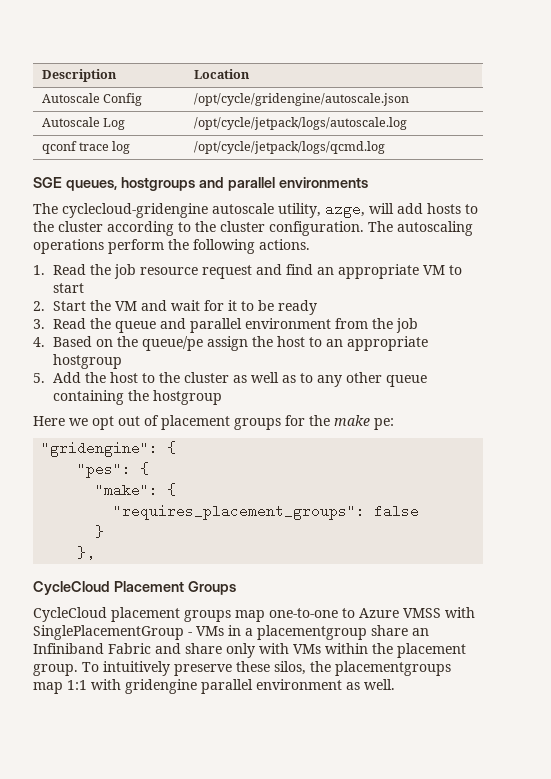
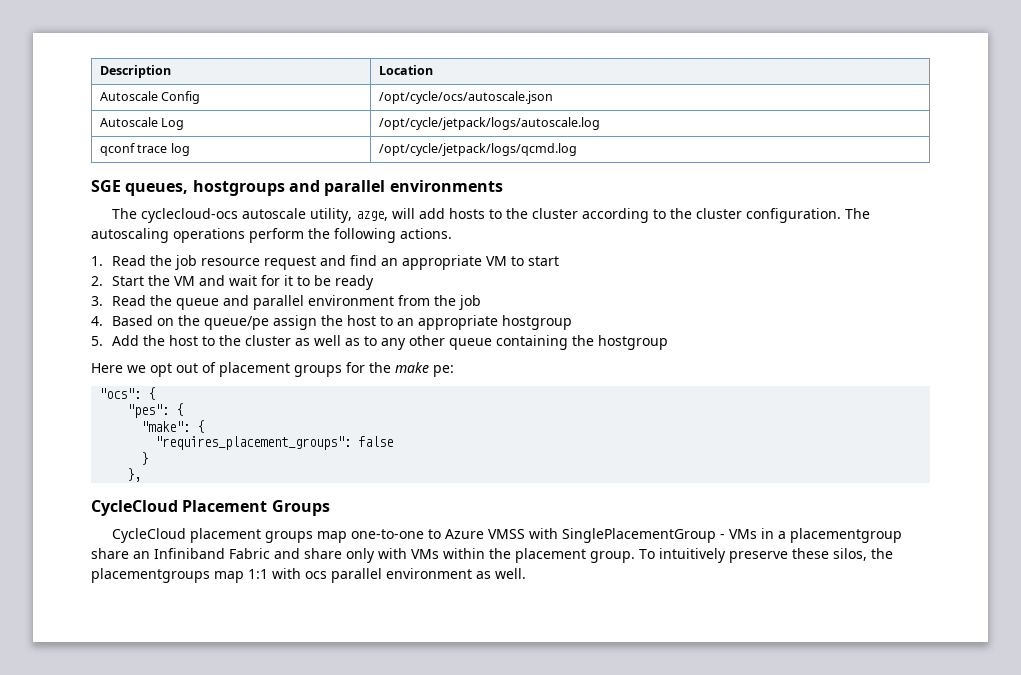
- Autoscale Config | /opt/cycle/gridengine/autoscale.json
+ Autoscale Config | /opt/cycle/ocs/autoscale.json
- The cyclecloud-gridengine autoscale utility, azge, will add hosts to the cluster according to the cluster configuration.
+ The cyclecloud-ocs autoscale utility, azge, will add hosts to the cluster according to the cluster configuration.
- "gridengine": {
+ "ocs": {
- To intuitively preserve these silos, the placementgroups map 1:1 with gridengine parallel environment as well.
+ To intuitively preserve these silos, the placementgroups map 1:1 with ocs parallel environment as well.

